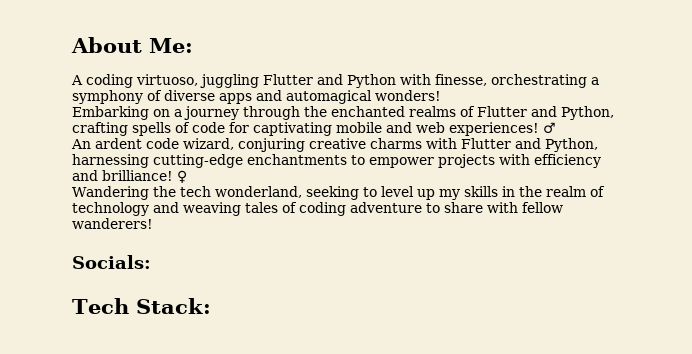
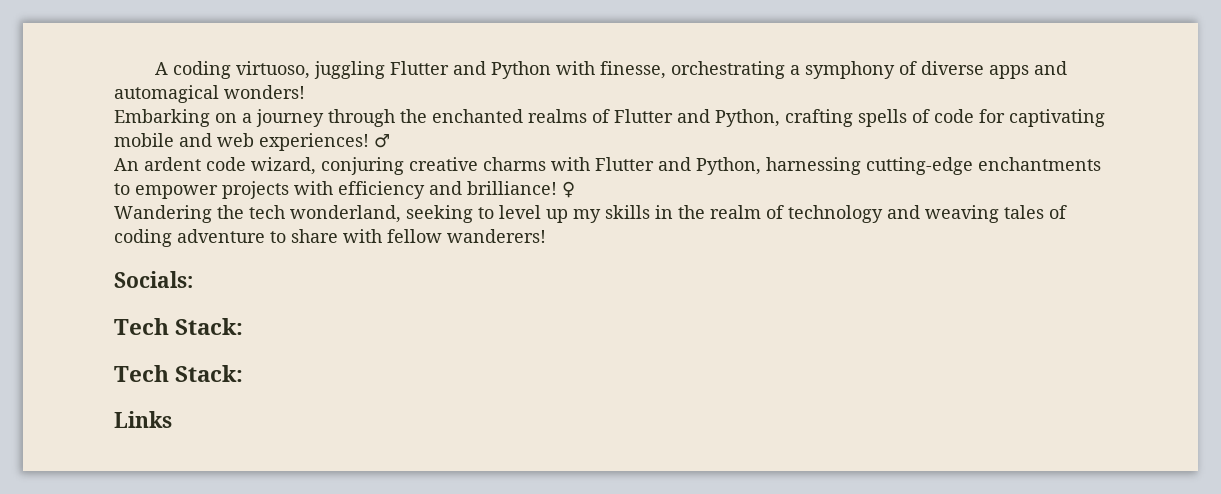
- About Me:
  Socials:
  Tech Stack:
+ Tech Stack:
+ Links

